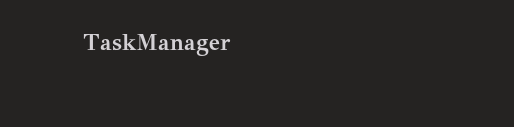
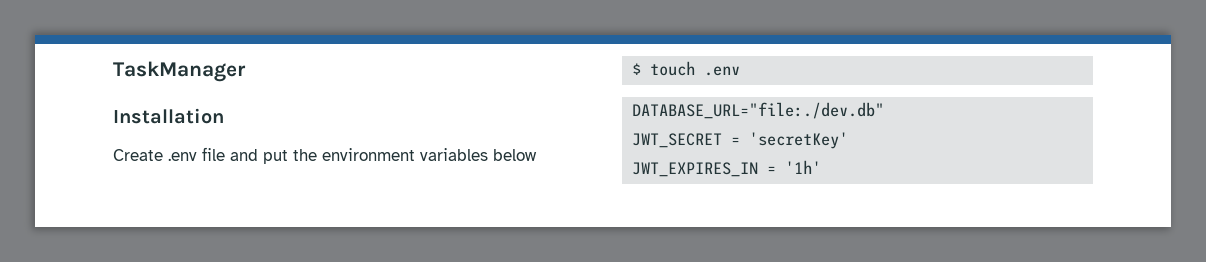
+ Installation
+ Create .env file and put the environment variables below
+ $ touch .env
+ DATABASE_URL="file:./dev.db"
+ JWT_SECRET = 'secretKey'
+ JWT_EXPIRES_IN = '1h'

